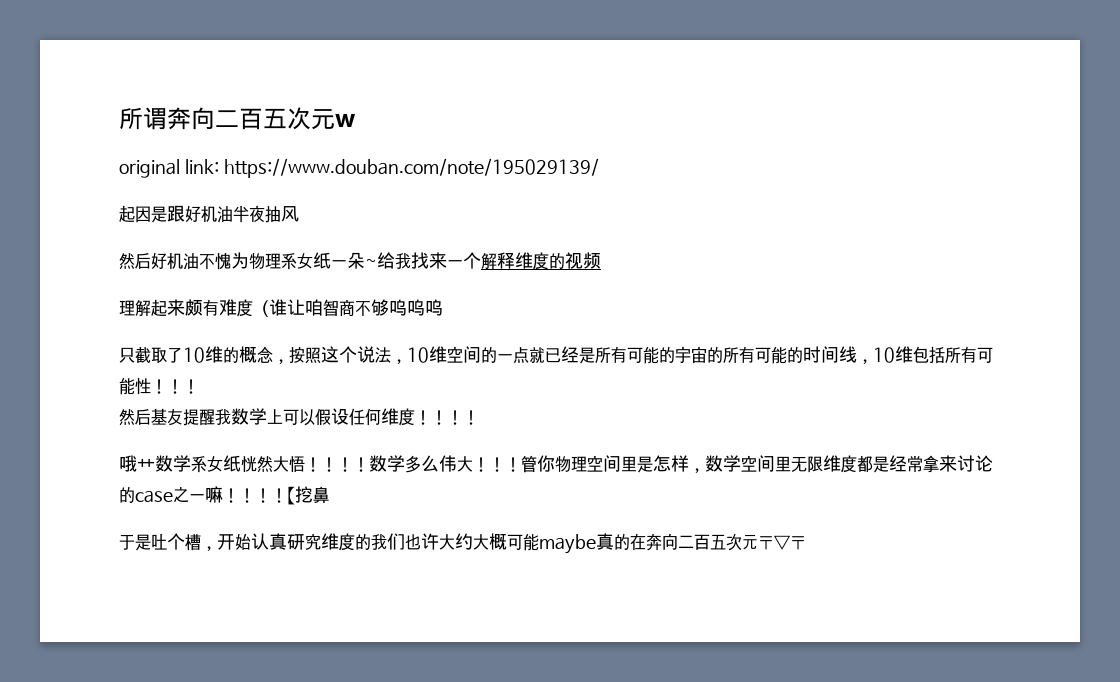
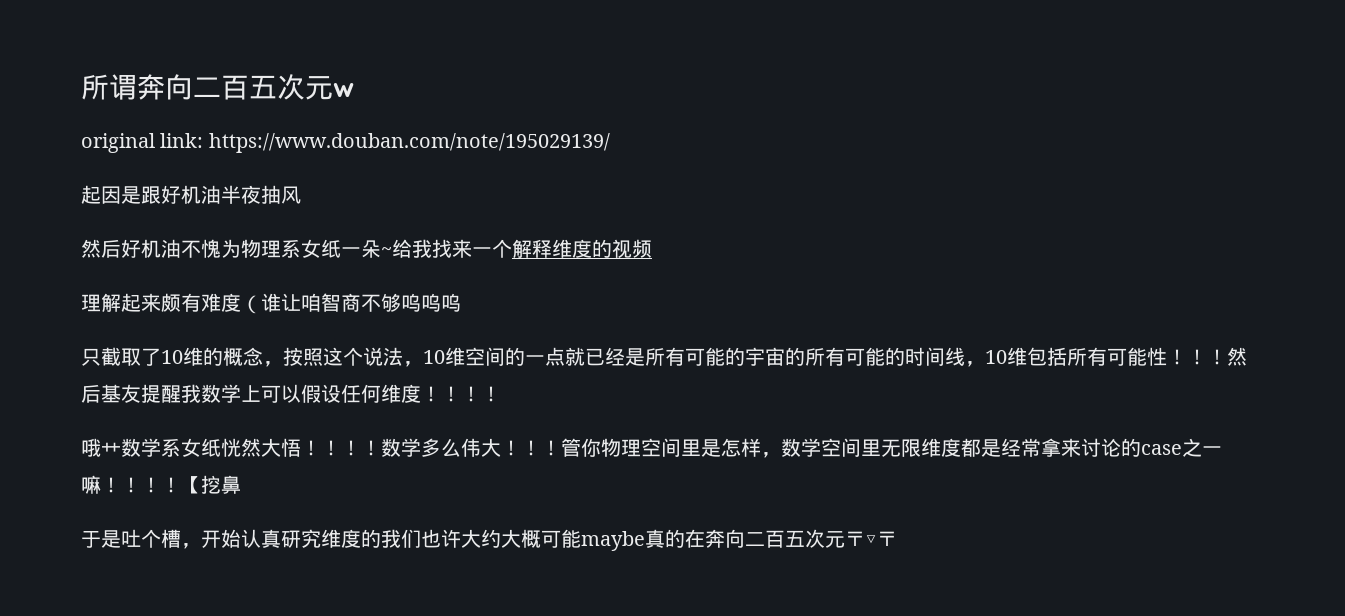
- 只截取了10维的概念，按照这个说法，10维空间的一点就已经是所有可能的宇宙的所有可能的时间线，10维包括所有可能性！！！
- 然后基友提醒我数学上可以假设任何维度！
+ 只截取了10维的概念，按照这个说法，10维空间的一点就已经是所有可能的宇宙的所有可能的时间线，10维包括所有可能性！！！然后基友提醒我数学上可以假设任何维度！

